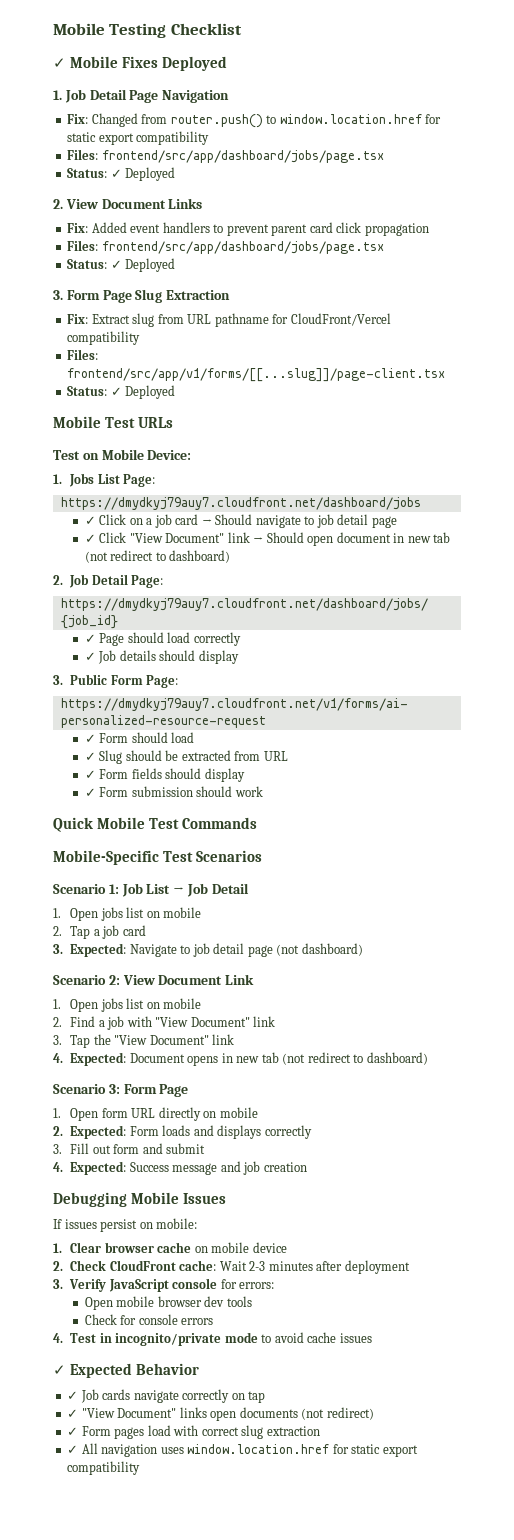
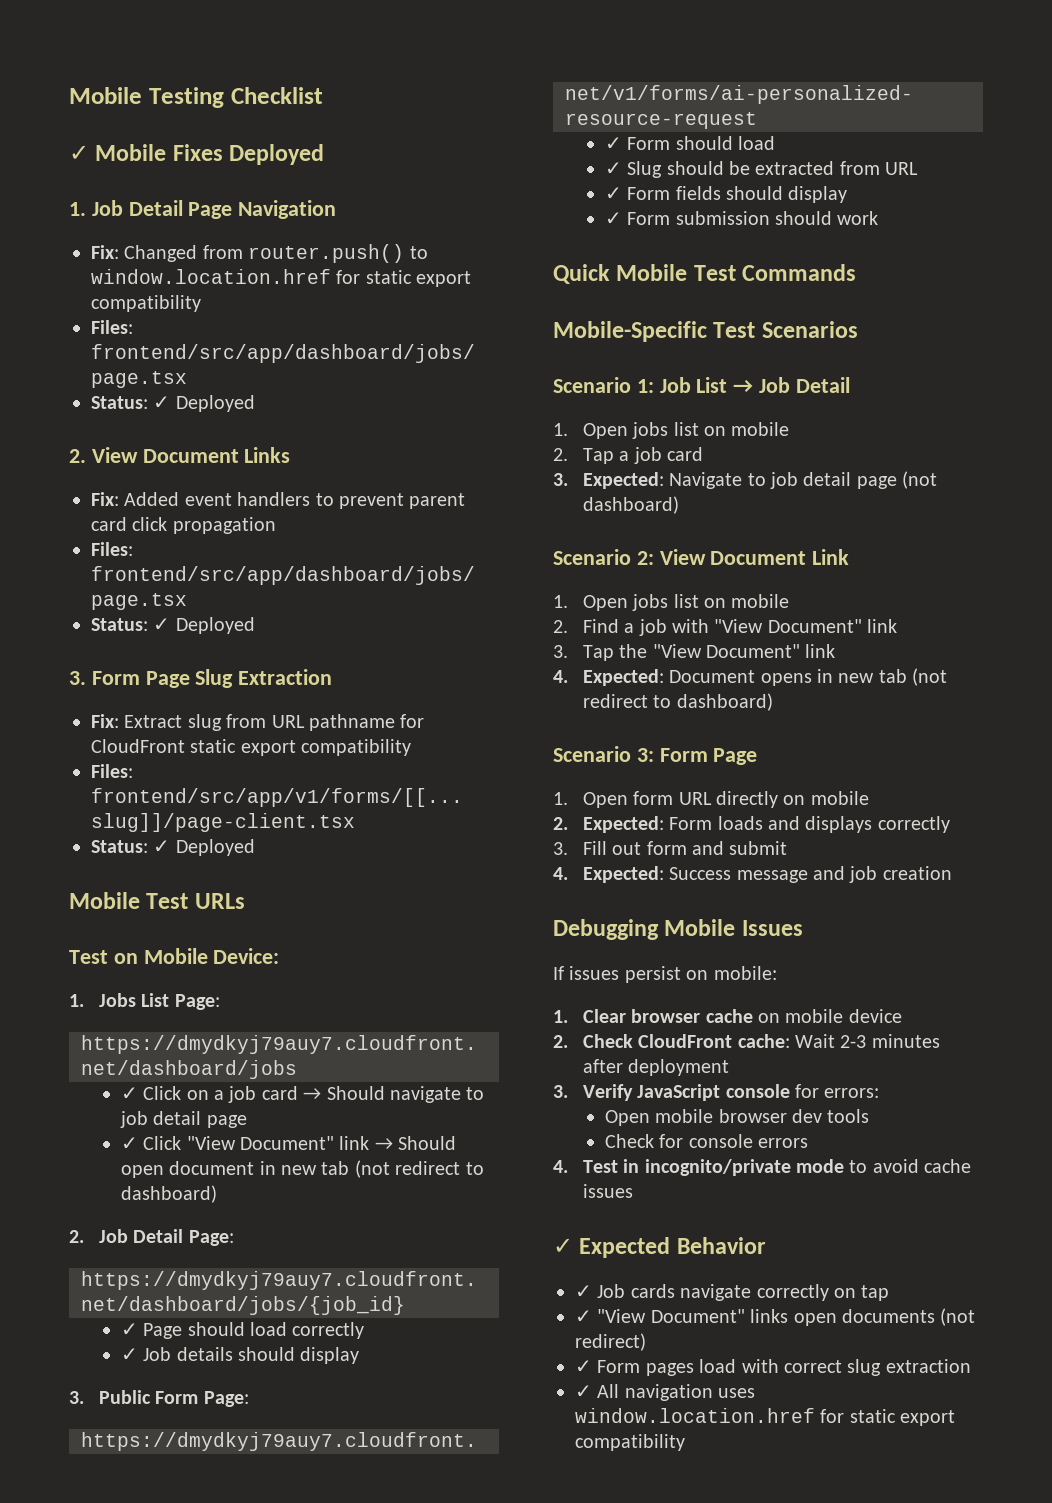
- Fix: Extract slug from URL pathname for CloudFront/Vercel compatibility
+ Fix: Extract slug from URL pathname for CloudFront static export compatibility

